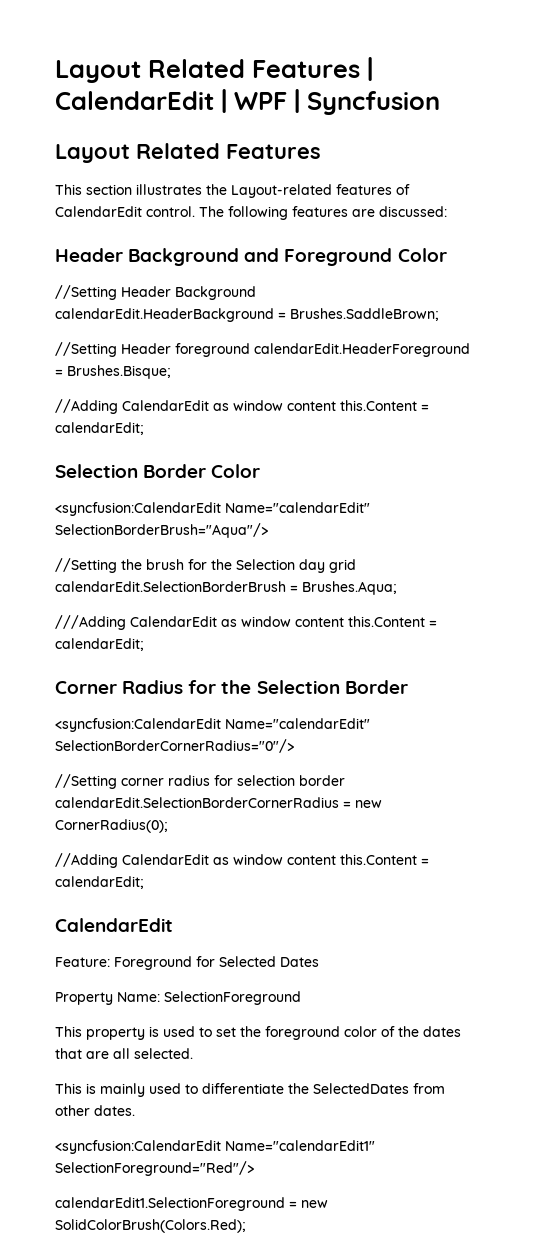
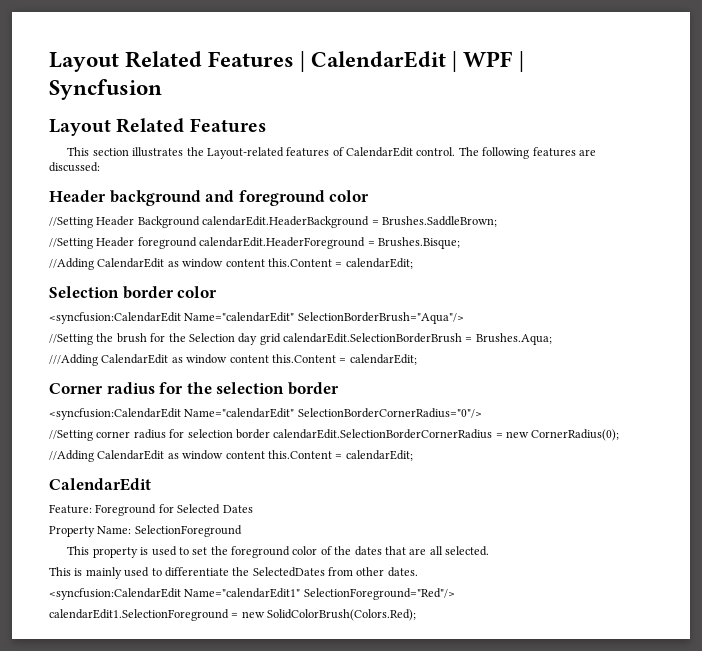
- Header Background and Foreground Color
+ Header background and foreground color
- Selection Border Color
+ Selection border color
- Corner Radius for the Selection Border
+ Corner radius for the selection border

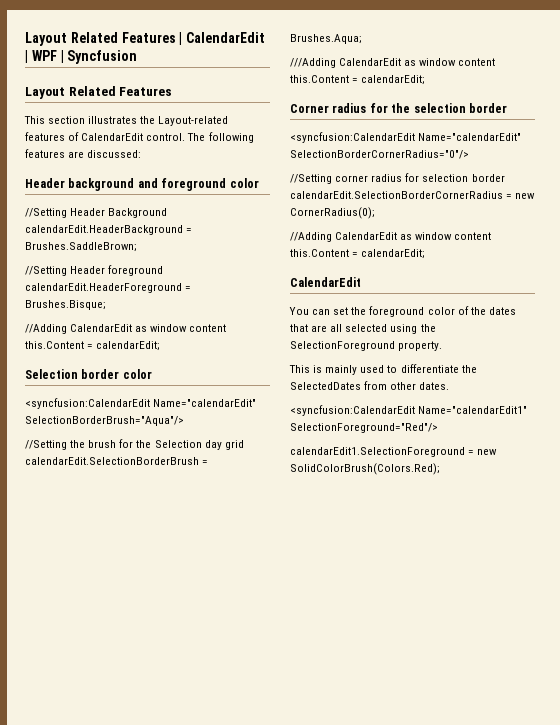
- Feature: Foreground for Selected Dates
- Property Name: SelectionForeground
- This property is used to set the foreground color of the dates that are all selected.
+ You can set the foreground color of the dates that are all selected using the SelectionForeground property.

